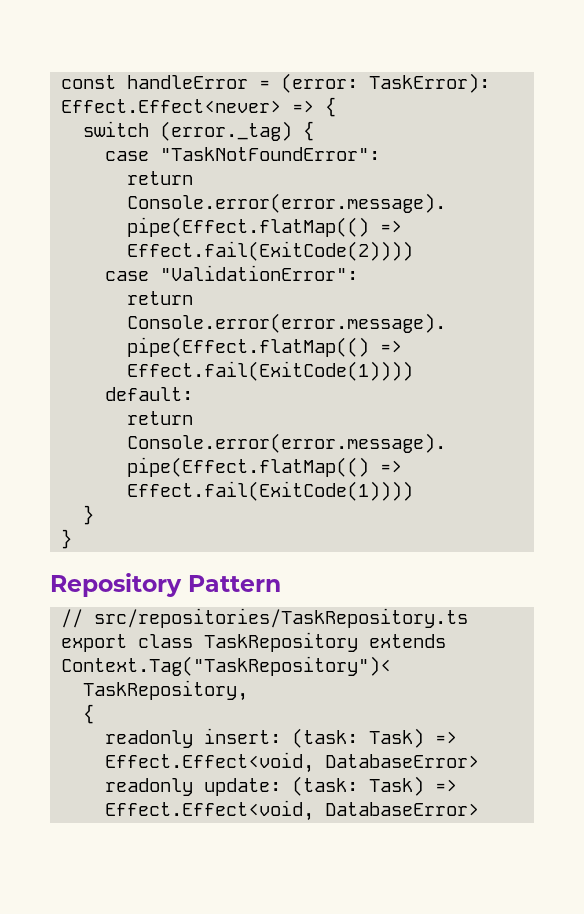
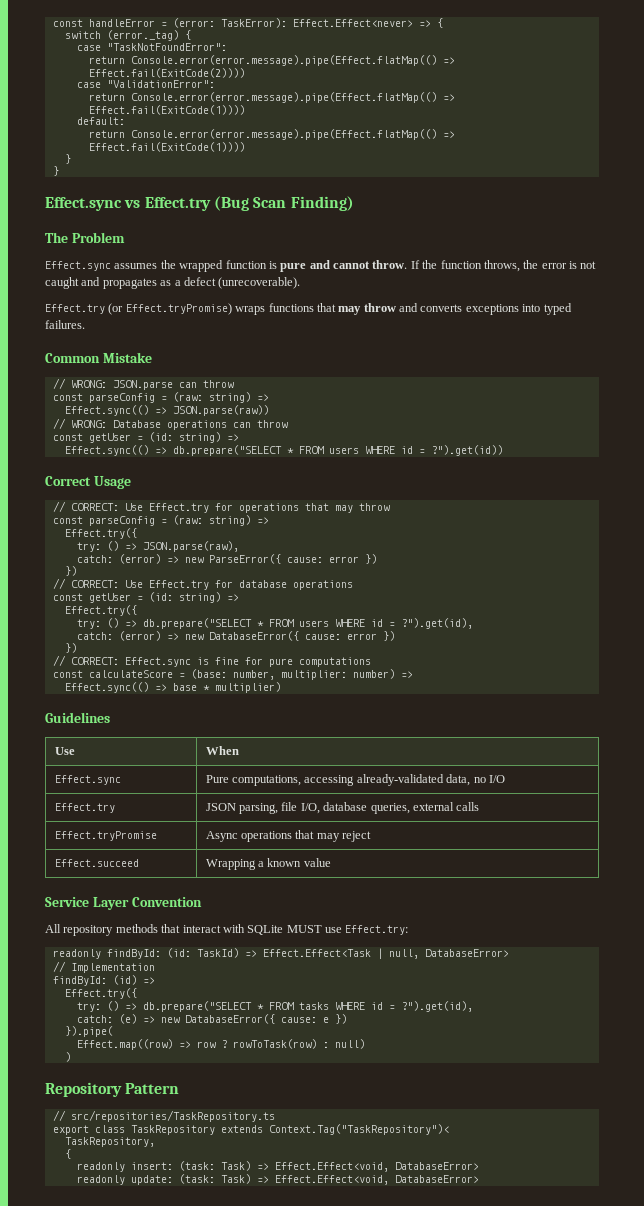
+ Effect.sync vs Effect.try (Bug Scan Finding)
+ The Problem
+ Effect.sync assumes the wrapped function is pure and cannot throw. If the function throws, the error is not caught and propagates as a defect (unrecoverable).
+ Effect.try (or Effect.tryPromise) wraps functions that may throw and converts exceptions into typed failures.
+ Common Mistake
+ // WRONG: JSON.parse can throw
+ const parseConfig = (raw: string) =>
+ Effect.sync(() => JSON.parse(raw))
+ // WRONG: Database operations can throw
+ const getUser = (id: string) =>
+ Effect.sync(() => db.prepare("SELECT * FROM users WHERE id = ?").get(id))
+ Correct Usage
+ // CORRECT: Use Effect.try for operations that may throw
+ const parseConfig = (raw: string) =>
+ Effect.try({
+ try: () => JSON.parse(raw),
+ catch: (error) => new ParseError({ cause: error })
+ })
+ // CORRECT: Use Effect.try for database operations
+ const getUser = (id: string) =>
+ Effect.try({
+ try: () => db.prepare("SELECT * FROM users WHERE id = ?").get(id),
+ catch: (error) => new DatabaseError({ cause: error })
+ })
+ // CORRECT: Effect.sync is fine for pure computations
+ const calculateScore = (base: number, multiplier: number) =>
+ Effect.sync(() => base * multiplier)
+ Guidelines
+ Use | When
+ Effect.sync | Pure computations, accessing already-validated data, no I/O
+ Effect.try | JSON parsing, file I/O, database queries, external calls
+ Effect.tryPromise | Async operations that may reject
+ Effect.succeed | Wrapping a known value
+ Service Layer Convention
+ All repository methods that interact with SQLite MUST use Effect.try:
+ readonly findById: (id: TaskId) => Effect.Effect<Task | null, DatabaseError>
+ // Implementation
+ findById: (id) =>
+ Effect.try({
+ try: () => db.prepare("SELECT * FROM tasks WHERE id = ?").get(id),
+ catch: (e) => new DatabaseError({ cause: e })
+ }).pipe(
+ Effect.map((row) => row ? rowToTask(row) : null)
+ )

